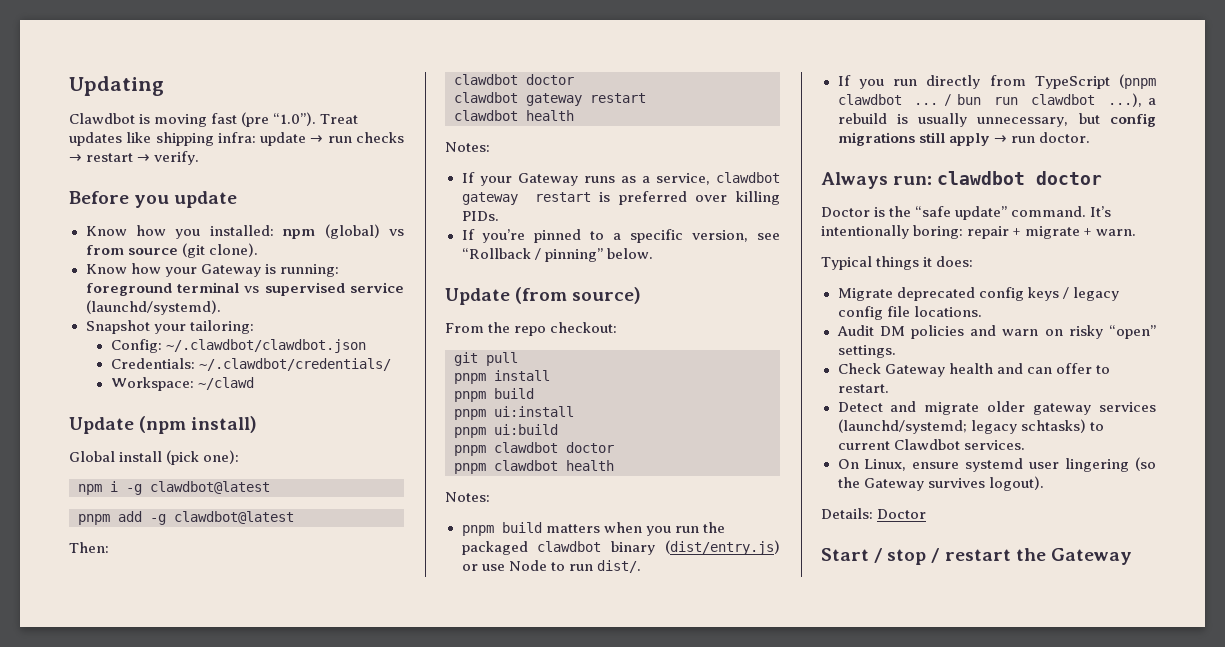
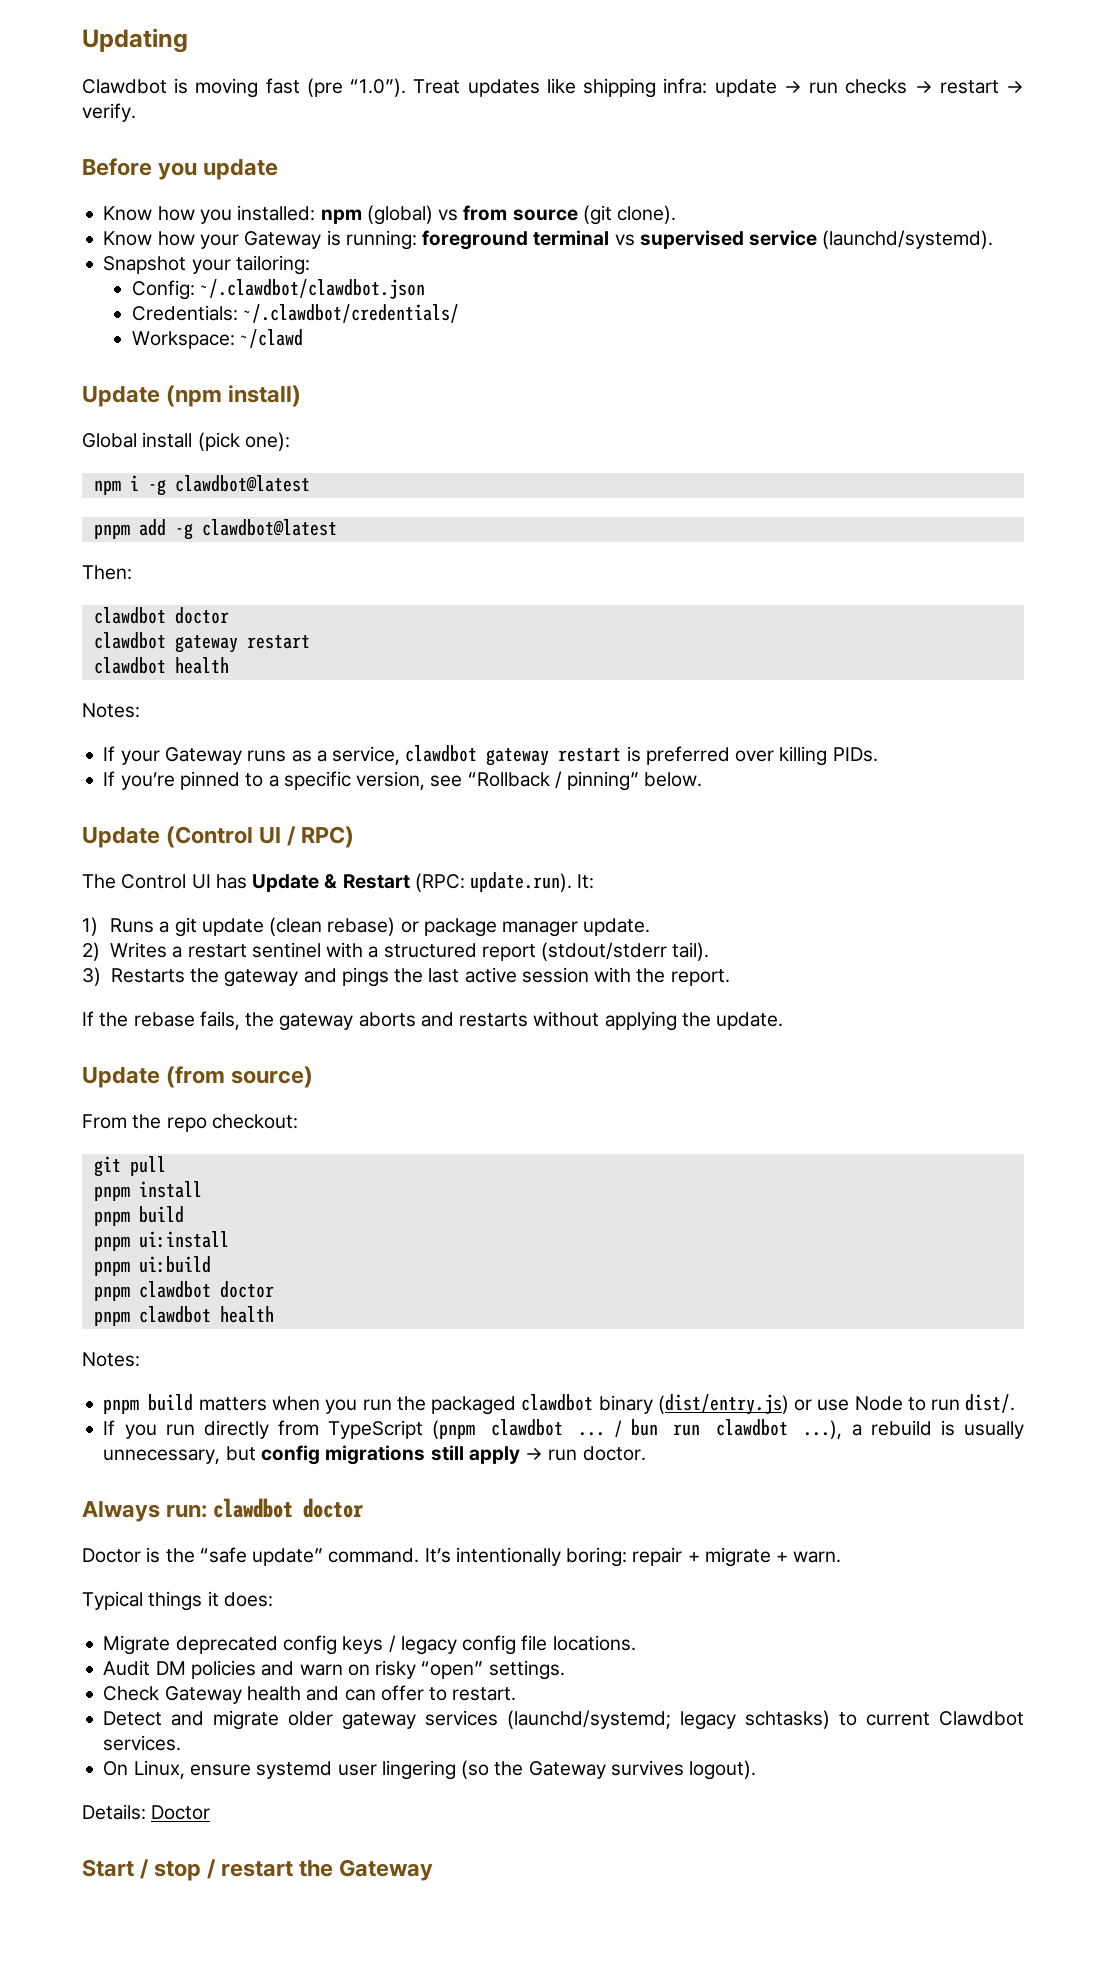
+ Update (Control UI / RPC)
+ The Control UI has Update & Restart (RPC: update.run). It:
+ 1) Runs a git update (clean rebase) or package manager update.
+ 2) Writes a restart sentinel with a structured report (stdout/stderr tail).
+ 3) Restarts the gateway and pings the last active session with the report.
+ If the rebase fails, the gateway aborts and restarts without applying the update.

